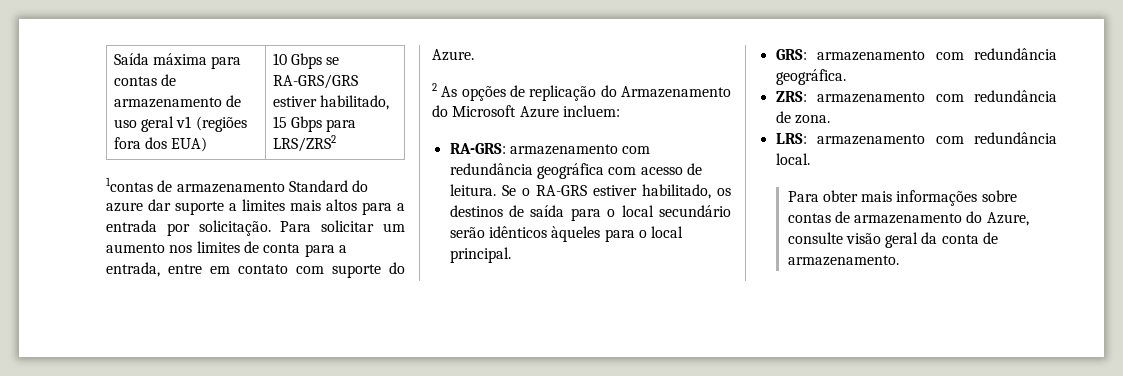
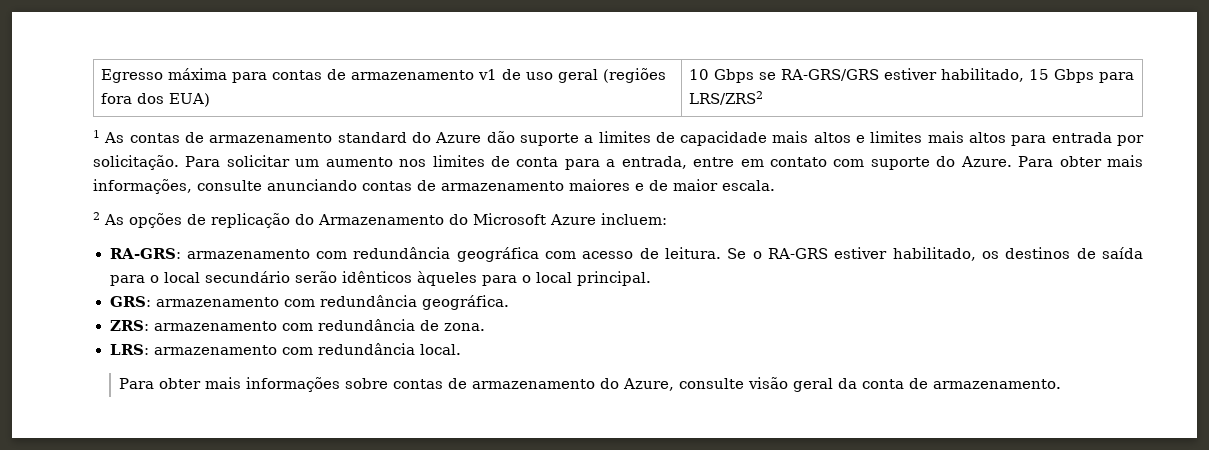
- Saída máxima para contas de armazenamento de uso geral v1 (regiões fora dos EUA) | 10 Gbps se RA-GRS/GRS estiver habilitado, 15 Gbps para LRS/ZRS2
+ Egresso máxima para contas de armazenamento v1 de uso geral (regiões fora dos EUA) | 10 Gbps se RA-GRS/GRS estiver habilitado, 15 Gbps para LRS/ZRS2
- 1contas de armazenamento Standard do azure dar suporte a limites mais altos para a entrada por solicitação.
+ 1 As contas de armazenamento standard do Azure dão suporte a limites de capacidade mais altos e limites mais altos para entrada por solicitação.
+ Para obter mais informações, consulte anunciando contas de armazenamento maiores e de maior escala.

